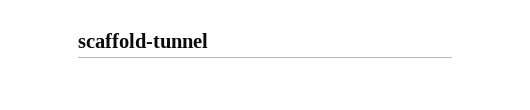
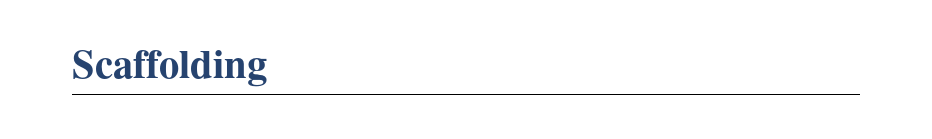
- scaffold-tunnel
+ Scaffolding

